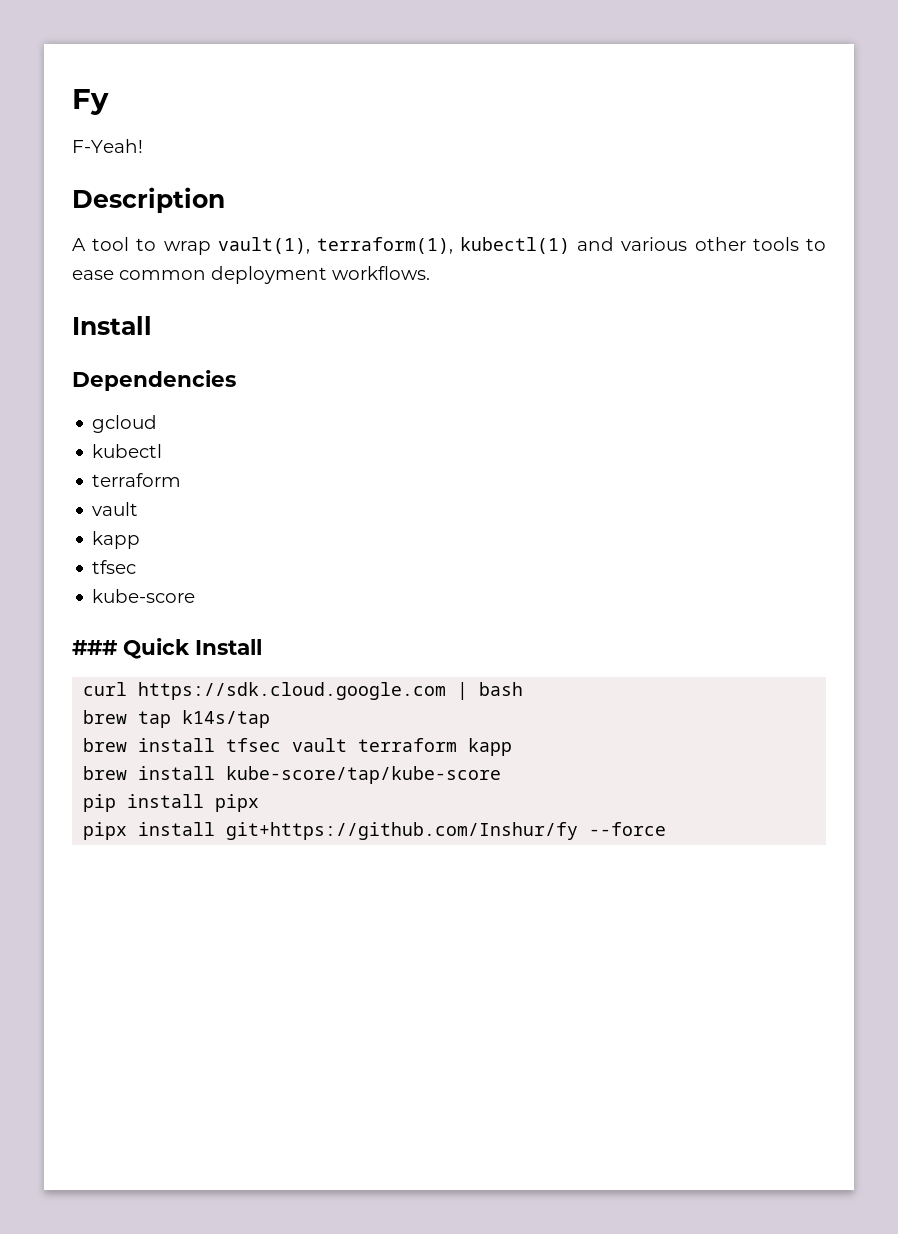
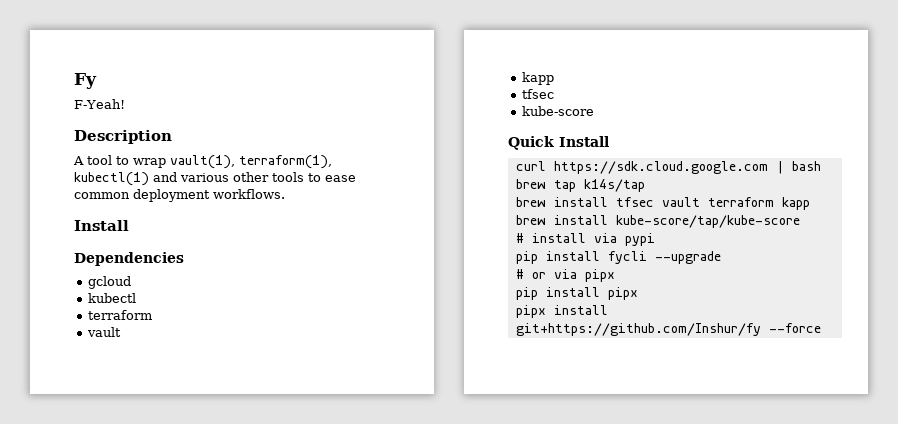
- ### Quick Install
+ Quick Install
+ # install via pypi
+ pip install fycli --upgrade
+ # or via pipx

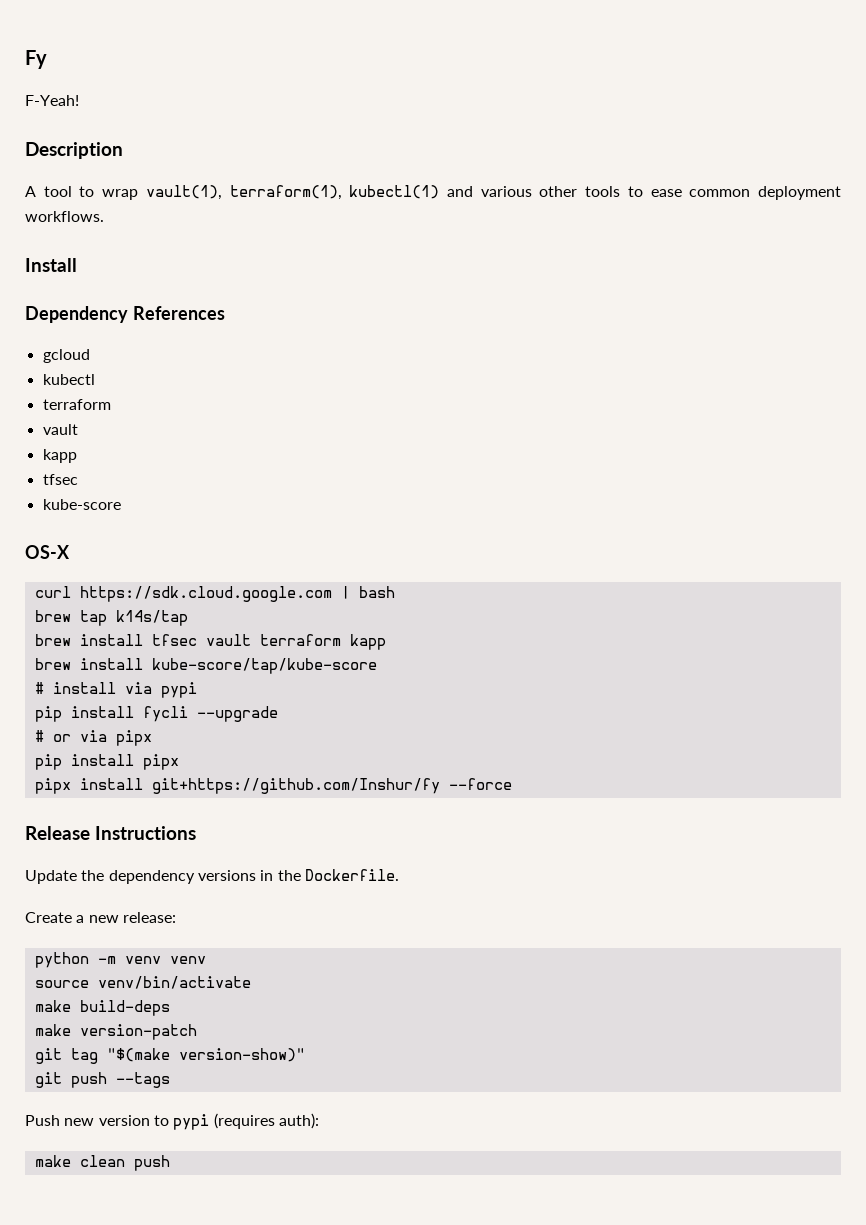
- Dependencies
+ Dependency References
- Quick Install
+ OS-X
+ Release Instructions
+ Update the dependency versions in the Dockerfile.
+ Create a new release:
+ python -m venv venv
+ source venv/bin/activate
+ make build-deps
+ make version-patch
+ git tag "$(make version-show)"
+ git push --tags
+ Push new version to pypi (requires auth):
+ make clean push

